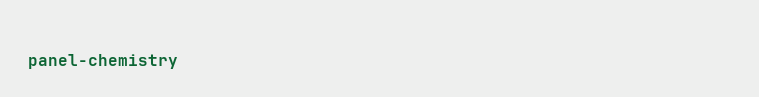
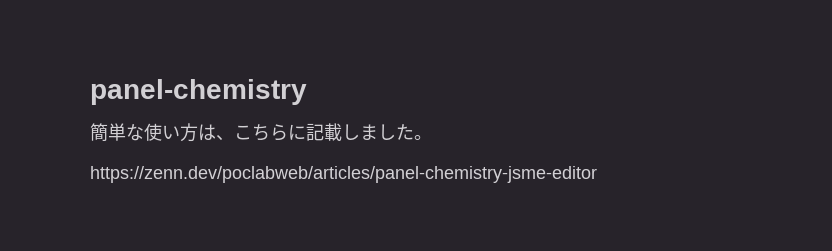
+ 簡単な使い方は、こちらに記載しました。
+ https://zenn.dev/poclabweb/articles/panel-chemistry-jsme-editor

